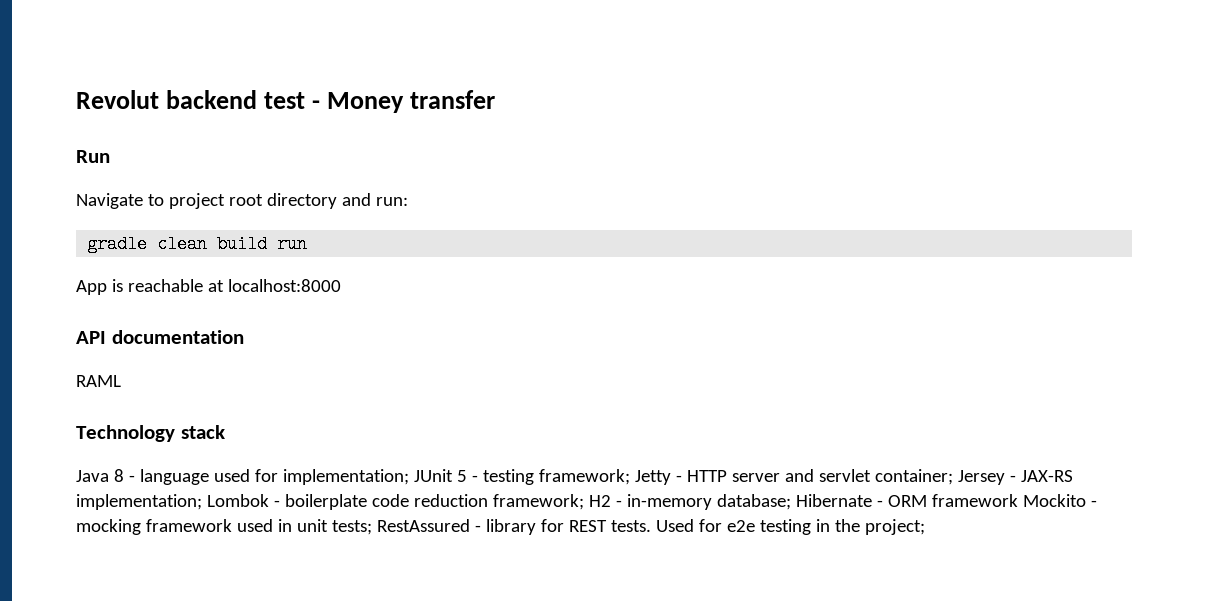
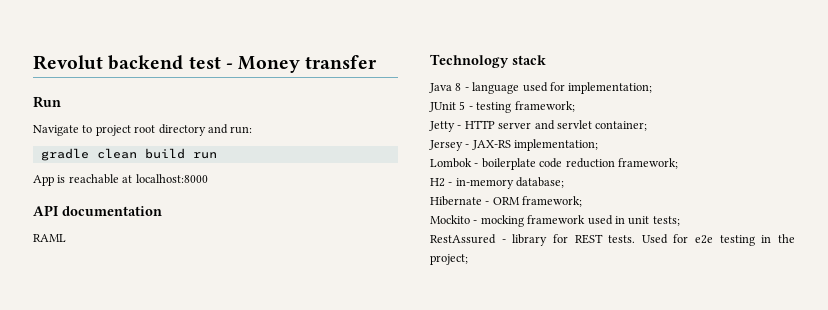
- Java 8 - language used for implementation; JUnit 5 - testing framework; Jetty - HTTP server and servlet container; Jersey - JAX-RS implementation; Lombok - boilerplate code reduction framework; H2 - in-memory database; Hibernate - ORM framework Mockito - mocking framework used in unit tests; RestAssured - library for REST tests.
+ Java 8 - language used for implementation;
+ JUnit 5 - testing framework;
+ Jetty - HTTP server and servlet container;
+ Jersey - JAX-RS implementation;
+ Lombok - boilerplate code reduction framework;
+ H2 - in-memory database;
+ Hibernate - ORM framework;
+ Mockito - mocking framework used in unit tests;
+ RestAssured - library for REST tests.

